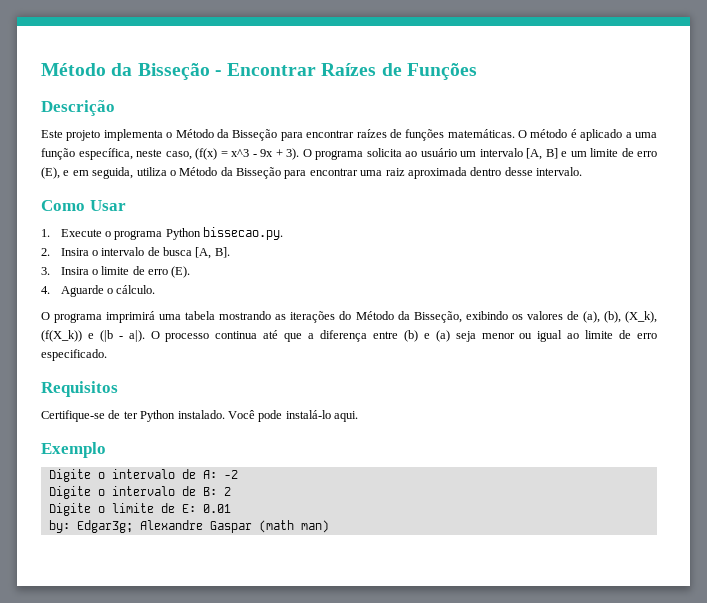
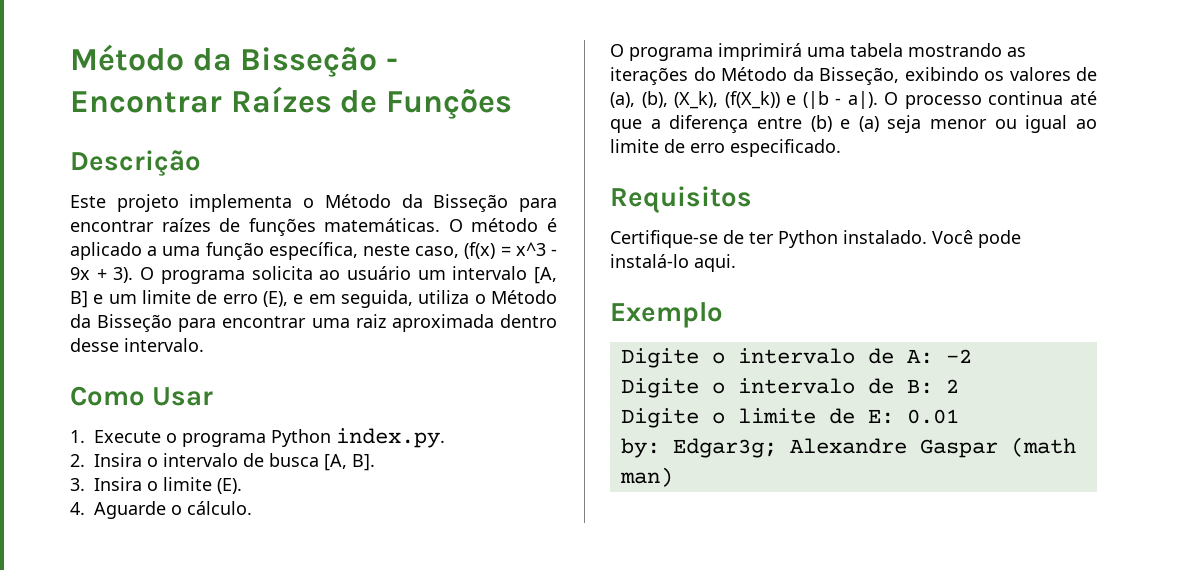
- 1. Execute o programa Python bissecao.py.
+ 1. Execute o programa Python index.py.
- 3. Insira o limite de erro (E).
+ 3. Insira o limite (E).

